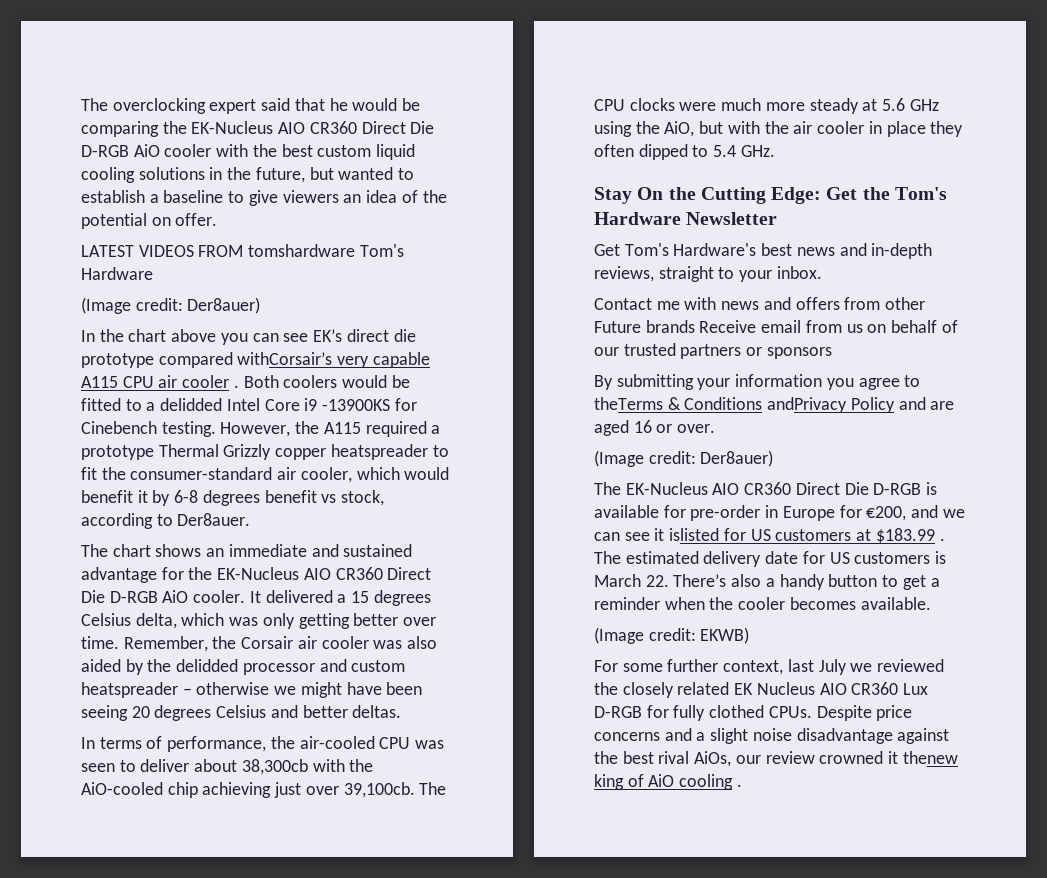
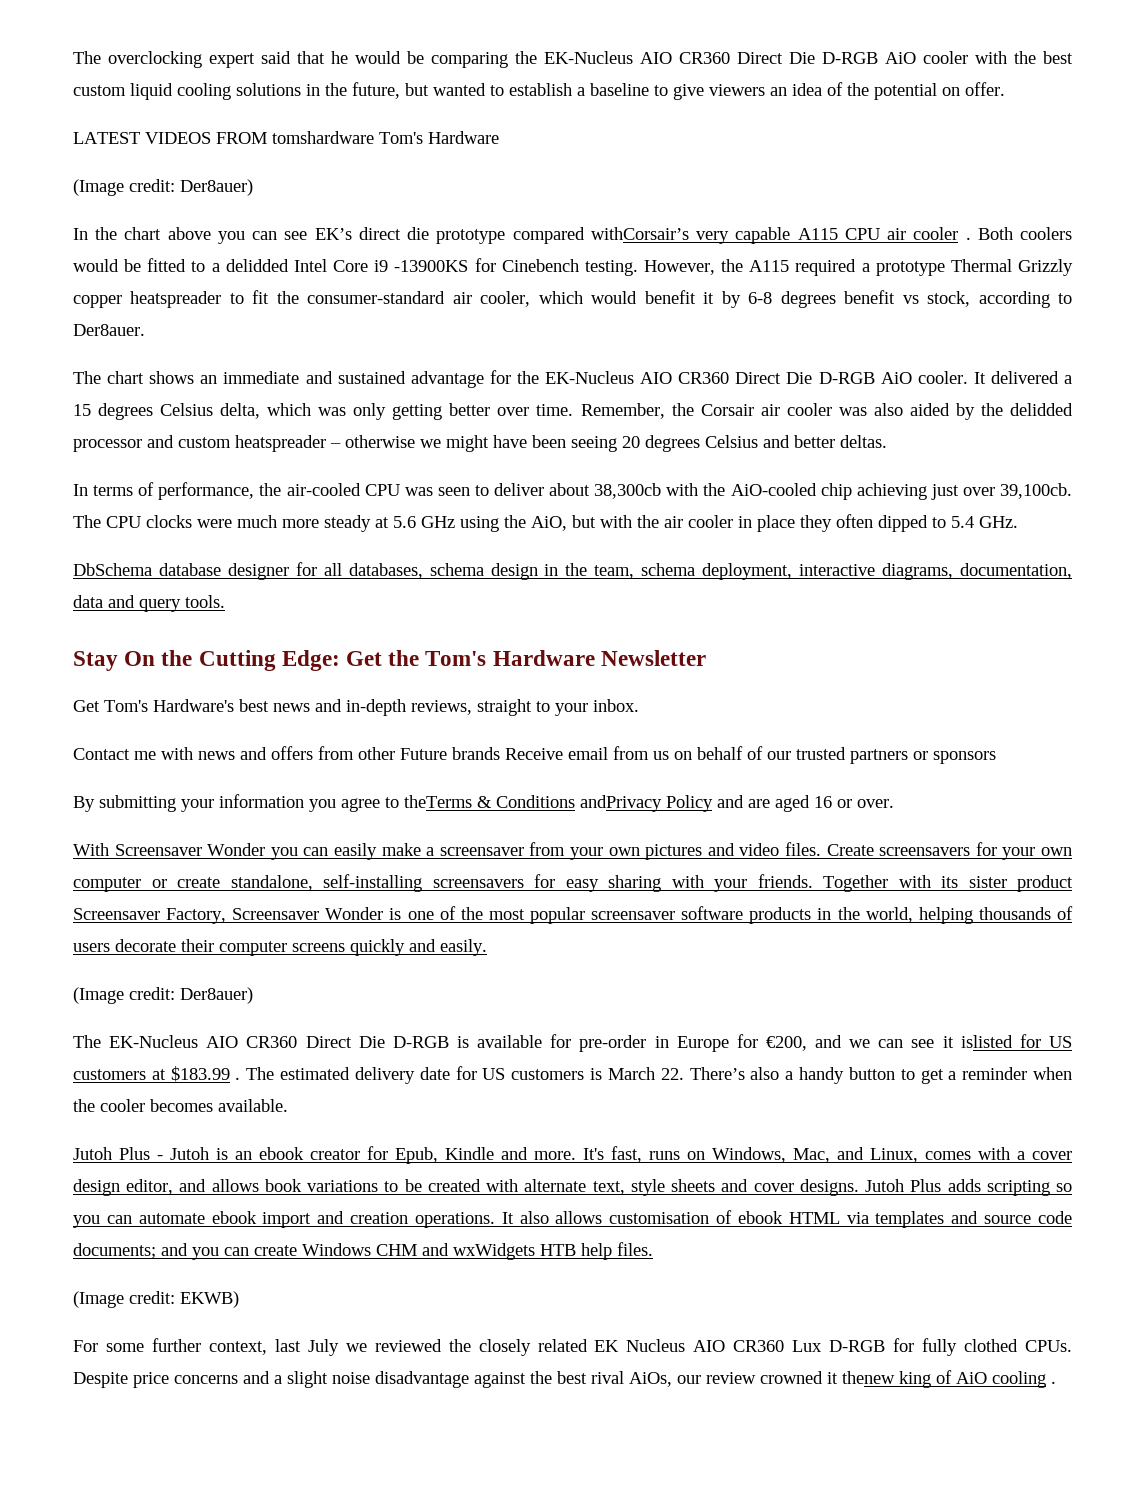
+ DbSchema database designer for all databases, schema design in the team, schema deployment, interactive diagrams, documentation, data and query tools.
+ With Screensaver Wonder you can easily make a screensaver from your own pictures and video files. Create screensavers for your own computer or create standalone, self-installing screensavers for easy sharing with your friends. Together with its sister product Screensaver Factory, Screensaver Wonder is one of the most popular screensaver software products in the world, helping thousands of users decorate their computer screens quickly and easily.
+ Jutoh Plus - Jutoh is an ebook creator for Epub, Kindle and more. It's fast, runs on Windows, Mac, and Linux, comes with a cover design editor, and allows book variations to be created with alternate text, style sheets and cover designs. Jutoh Plus adds scripting so you can automate ebook import and creation operations. It also allows customisation of ebook HTML via templates and source code documents; and you can create Windows CHM and wxWidgets HTB help files.

